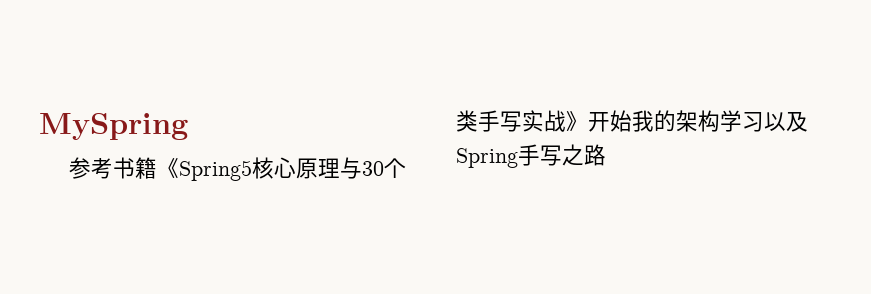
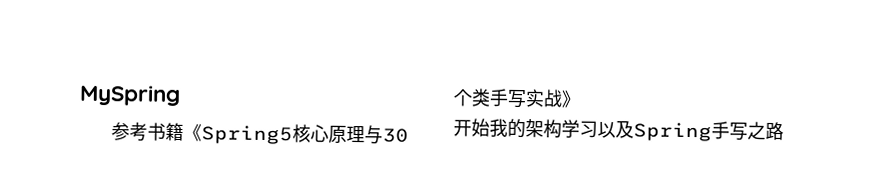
- 参考书籍《Spring5核心原理与30个类手写实战》开始我的架构学习以及Spring手写之路
+ 参考书籍《Spring5核心原理与30个类手写实战》
+ 开始我的架构学习以及Spring手写之路

